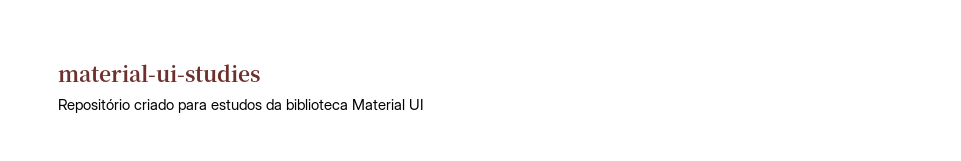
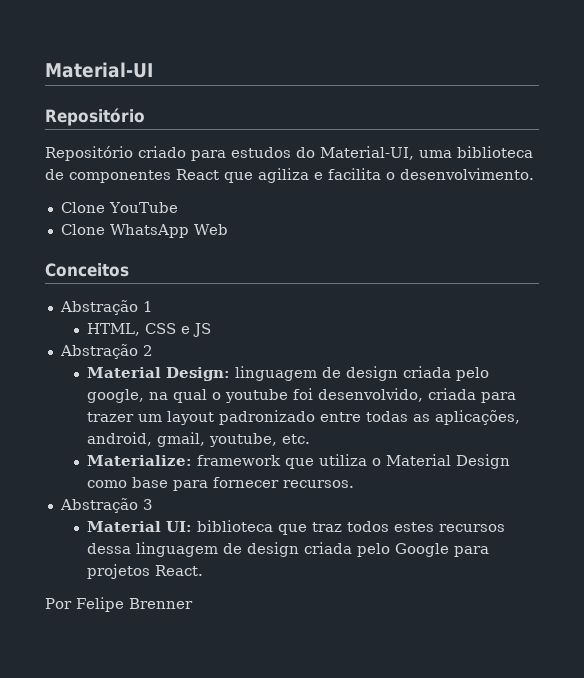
- material-ui-studies
+ Material-UI
+ Repositório
- Repositório criado para estudos da biblioteca Material UI
+ Repositório criado para estudos do Material-UI, uma biblioteca de componentes React que agiliza e facilita o desenvolvimento.
+ Clone YouTube
+ Clone WhatsApp Web
+ Conceitos
+ Abstração 1
+ HTML, CSS e JS
+ Abstração 2
+ Material Design: linguagem de design criada pelo google, na qual o youtube foi desenvolvido, criada para trazer um layout padronizado entre todas as aplicações, android, gmail, youtube, etc.
+ Materialize: framework que utiliza o Material Design como base para fornecer recursos.
+ Abstração 3
+ Material UI: biblioteca que traz todos estes recursos dessa linguagem de design criada pelo Google para projetos React.
+ Por Felipe Brenner

